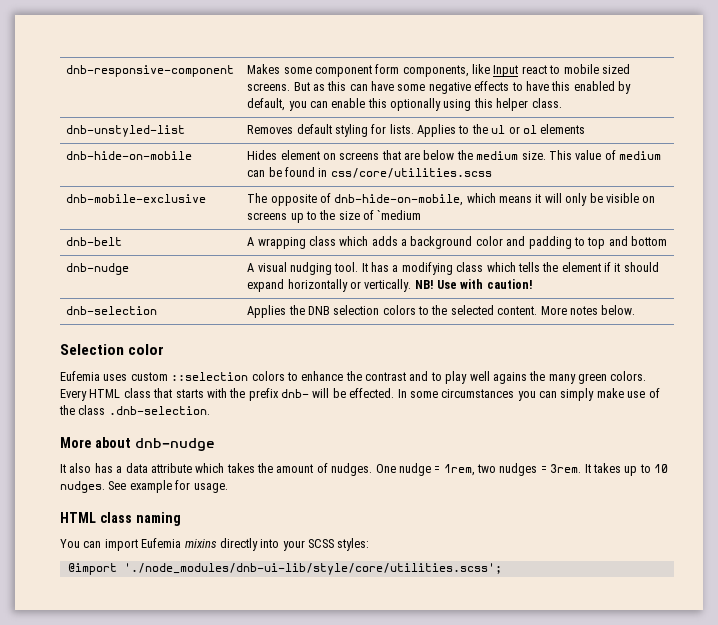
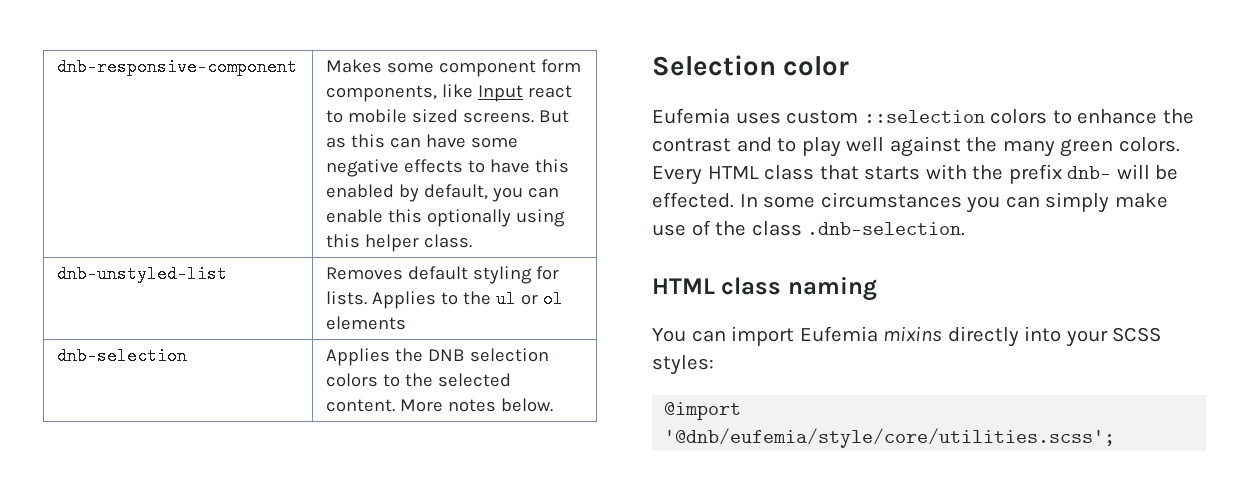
- dnb-hide-on-mobile | Hides element on screens that are below the medium size. This value of medium can be found in css/core/utilities.scss
- dnb-mobile-exclusive | The opposite of dnb-hide-on-mobile, which means it will only be visible on screens up to the size of `medium
- dnb-belt | A wrapping class which adds a background color and padding to top and bottom
- dnb-nudge | A visual nudging tool. It has a modifying class which tells the element if it should expand horizontally or vertically. NB! Use with caution!
- Eufemia uses custom ::selection colors to enhance the contrast and to play well agains the many green colors.
+ Eufemia uses custom ::selection colors to enhance the contrast and to play well against the many green colors.
- More about dnb-nudge
- It also has a data attribute which takes the amount of nudges. One nudge = 1rem, two nudges = 3rem. It takes up to 10 nudges. See example for usage.
- @import './node_modules/dnb-ui-lib/style/core/utilities.scss';
+ @import '@dnb/eufemia/style/core/utilities.scss';

